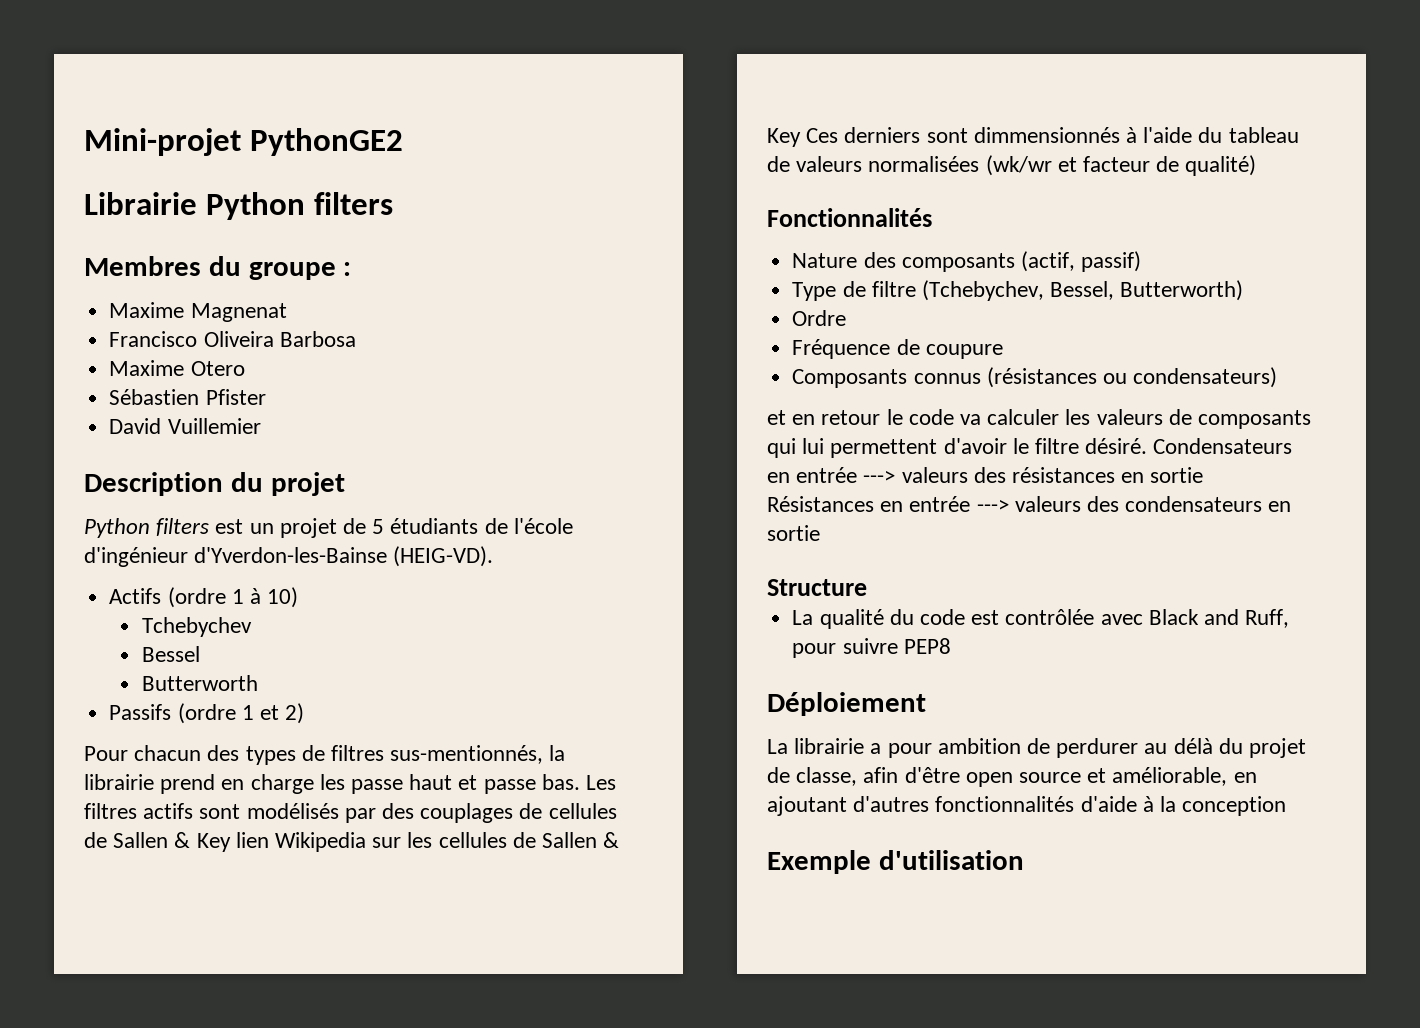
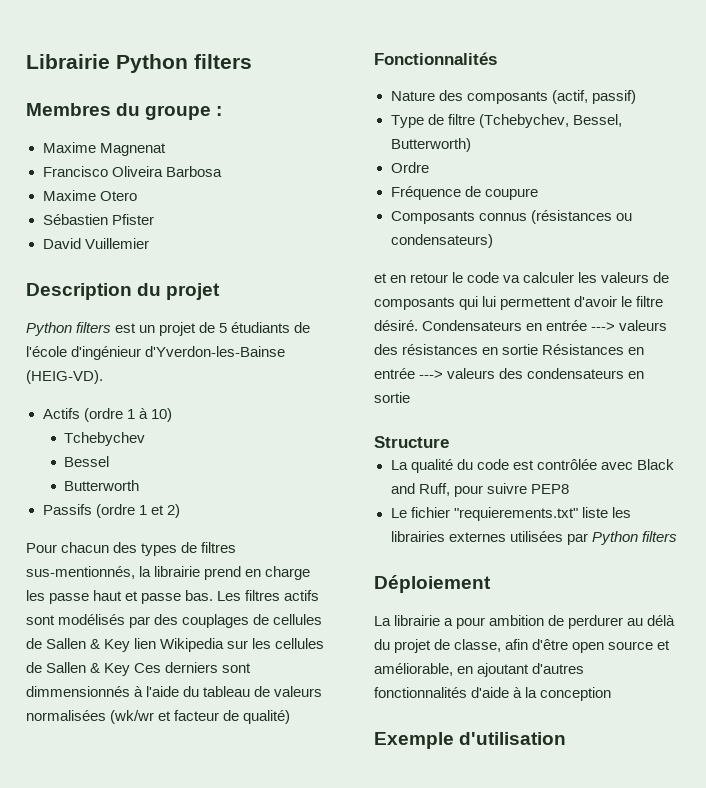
- Mini-projet PythonGE2
+ Le fichier "requierements.txt" liste les librairies externes utilisées par Python filters

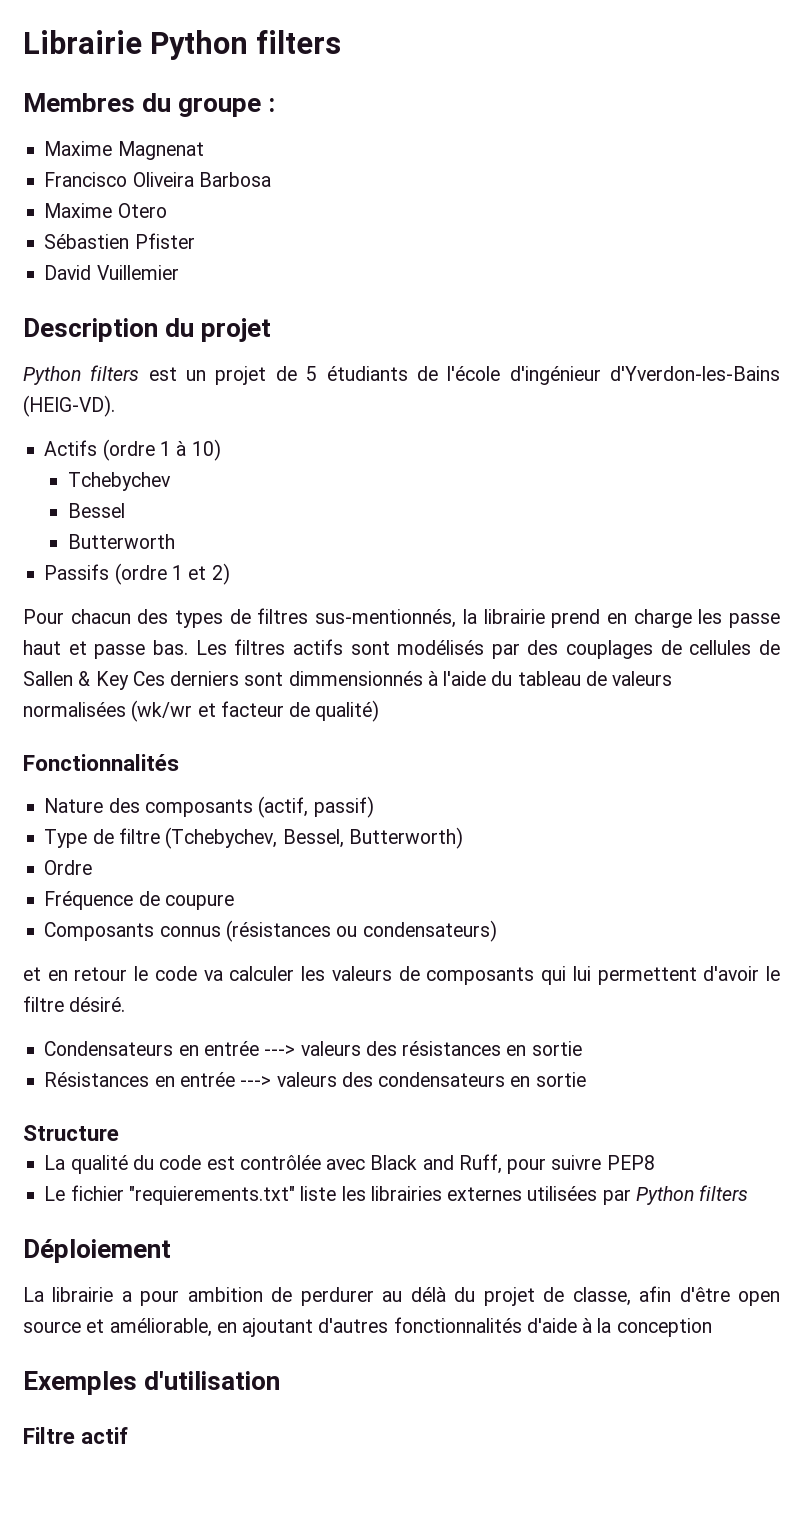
- Python filters est un projet de 5 étudiants de l'école d'ingénieur d'Yverdon-les-Bainse (HEIG-VD).
+ Python filters est un projet de 5 étudiants de l'école d'ingénieur d'Yverdon-les-Bains (HEIG-VD).
- Les filtres actifs sont modélisés par des couplages de cellules de Sallen & Key lien Wikipedia sur les cellules de Sallen & Key Ces derniers sont dimmensionnés à l'aide du tableau de valeurs normalisées (wk/wr et facteur de qualité)
+ Les filtres actifs sont modélisés par des couplages de cellules de Sallen & Key Ces derniers sont dimmensionnés à l'aide du tableau de valeurs normalisées (wk/wr et facteur de qualité)
- et en retour le code va calculer les valeurs de composants qui lui permettent d'avoir le filtre désiré. Condensateurs en entrée ---> valeurs des résistances en sortie Résistances en entrée ---> valeurs des condensateurs en sortie
+ et en retour le code va calculer les valeurs de composants qui lui permettent d'avoir le filtre désiré.
+ Condensateurs en entrée ---> valeurs des résistances en sortie
+ Résistances en entrée ---> valeurs des condensateurs en sortie
- Exemple d'utilisation
+ Exemples d'utilisation
+ Filtre actif

